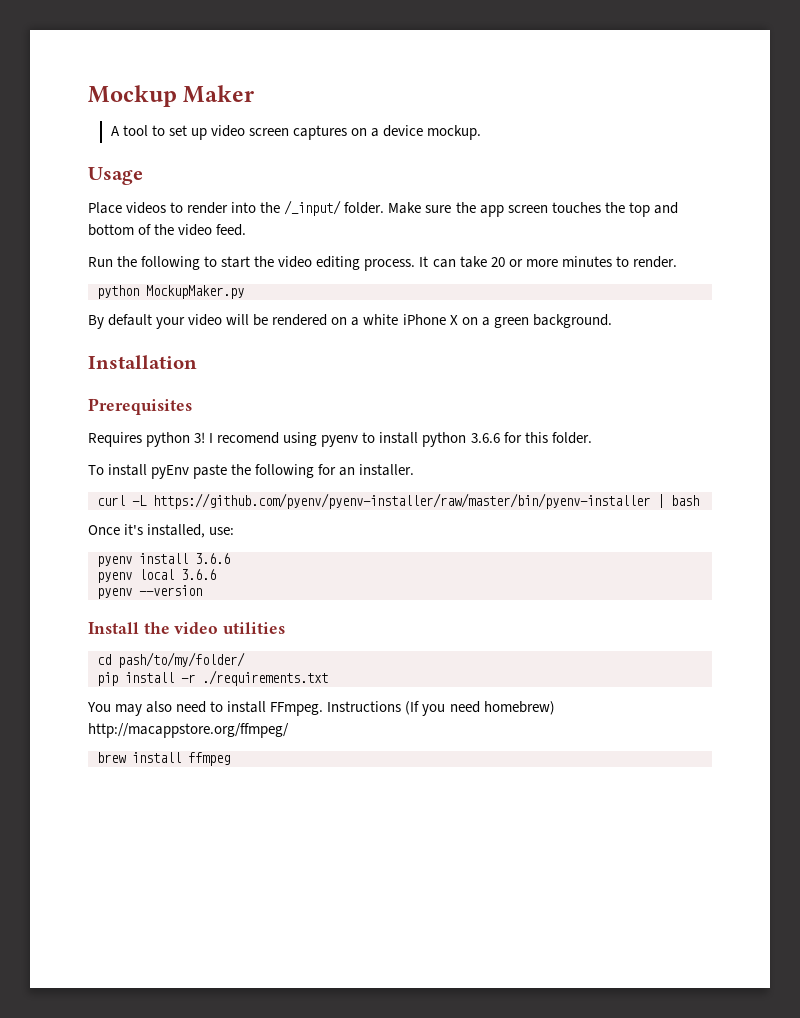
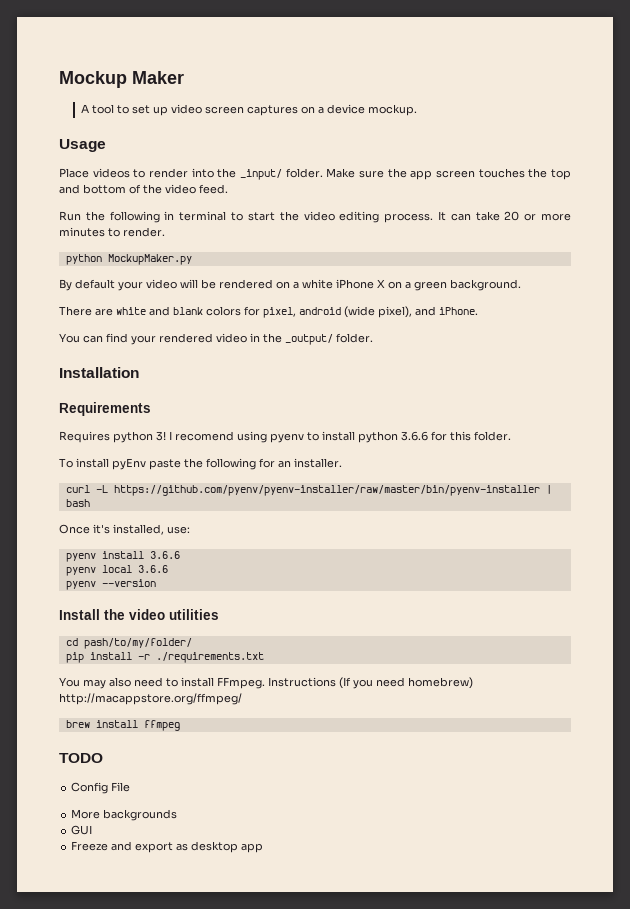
- Place videos to render into the /_input/ folder.
+ Place videos to render into the _input/ folder.
- Run the following to start the video editing process.
+ Run the following in terminal to start the video editing process.
+ There are white and blank colors for pixel, android (wide pixel), and iPhone.
+ You can find your rendered video in the _output/ folder.
- Prerequisites
+ Requirements
+ TODO
+ Config File
+ More backgrounds
+ GUI
+ Freeze and export as desktop app

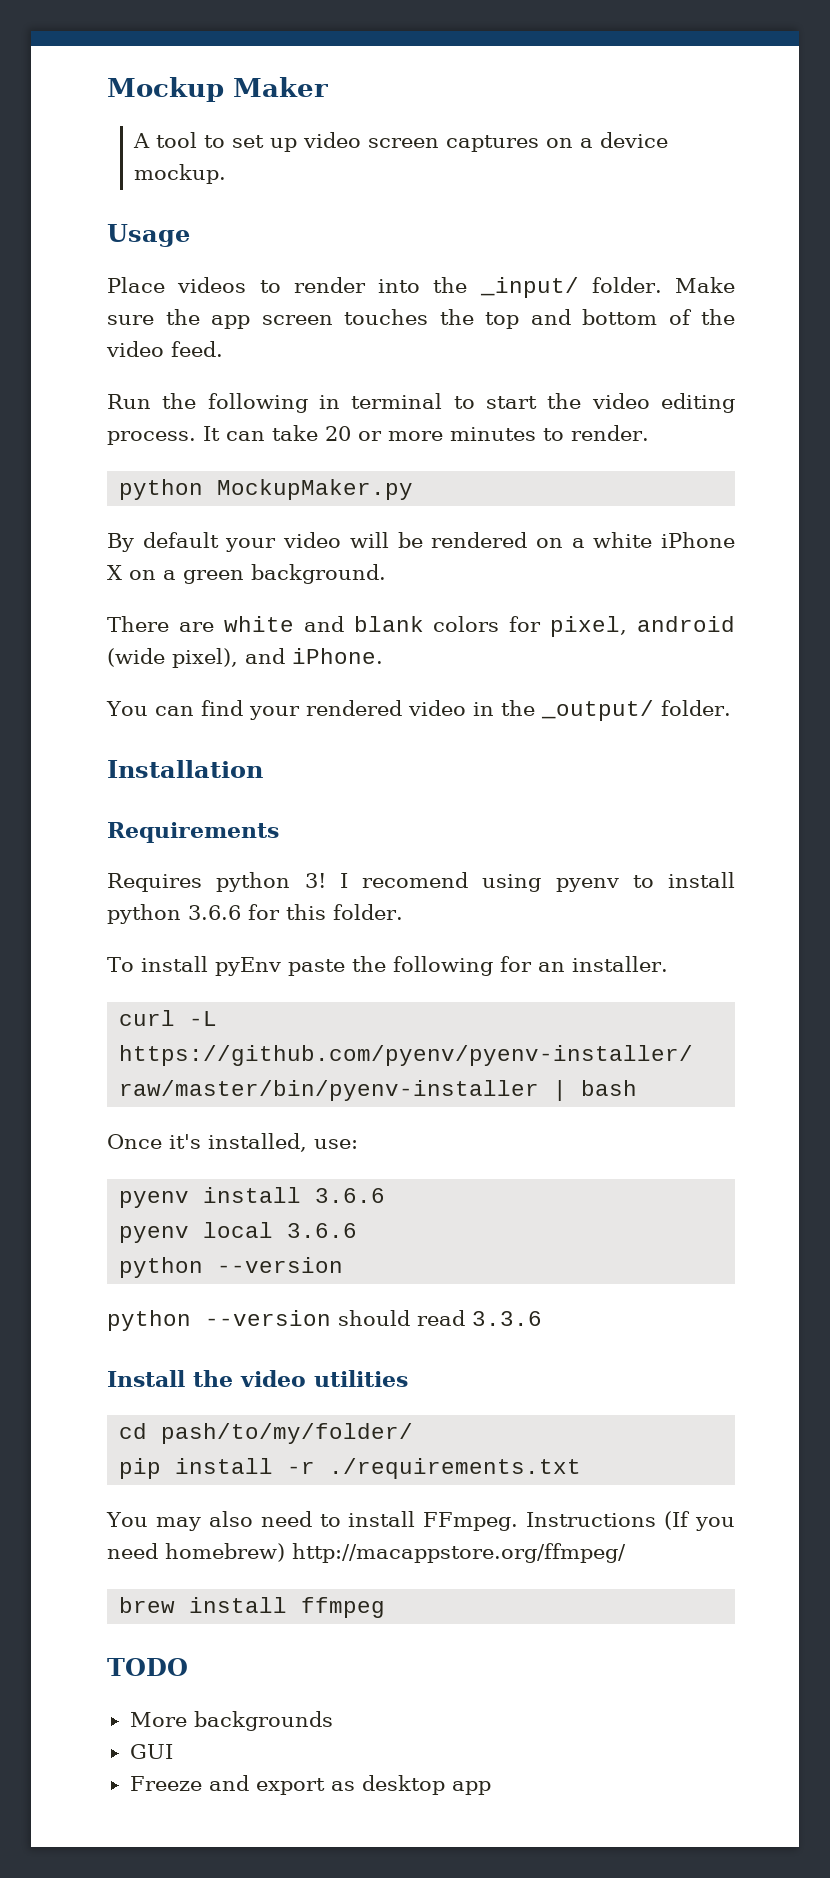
  pyenv local 3.6.6
- pyenv --version
+ python --version
+ python --version should read 3.3.6
- Config File

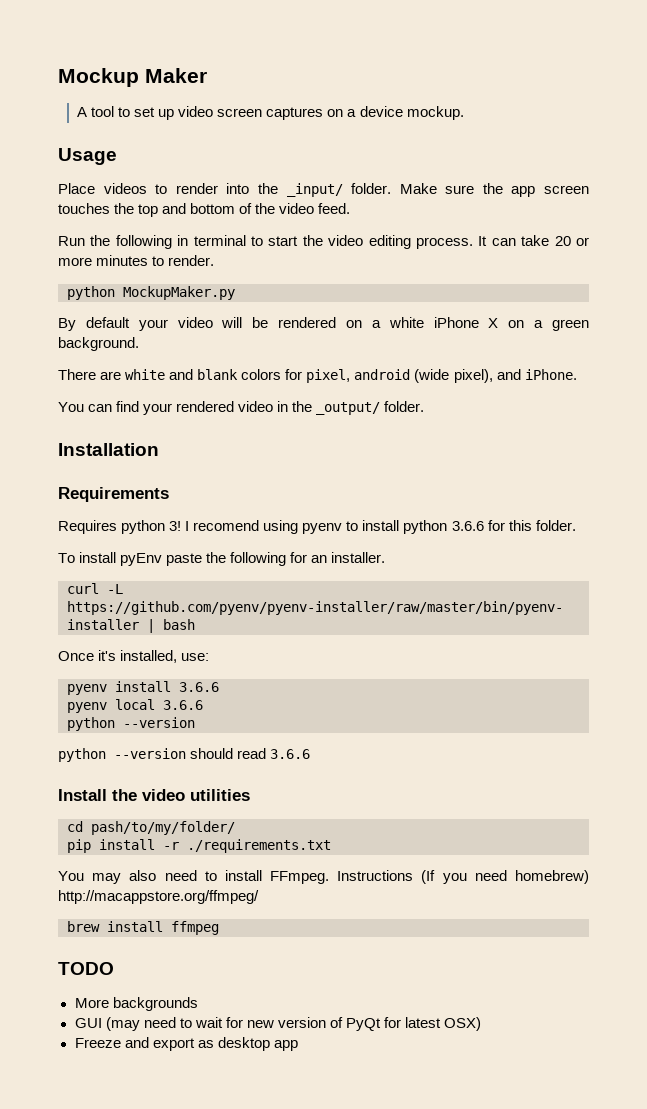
- python --version should read 3.3.6
+ python --version should read 3.6.6
- GUI
+ GUI (may need to wait for new version of PyQt for latest OSX)

